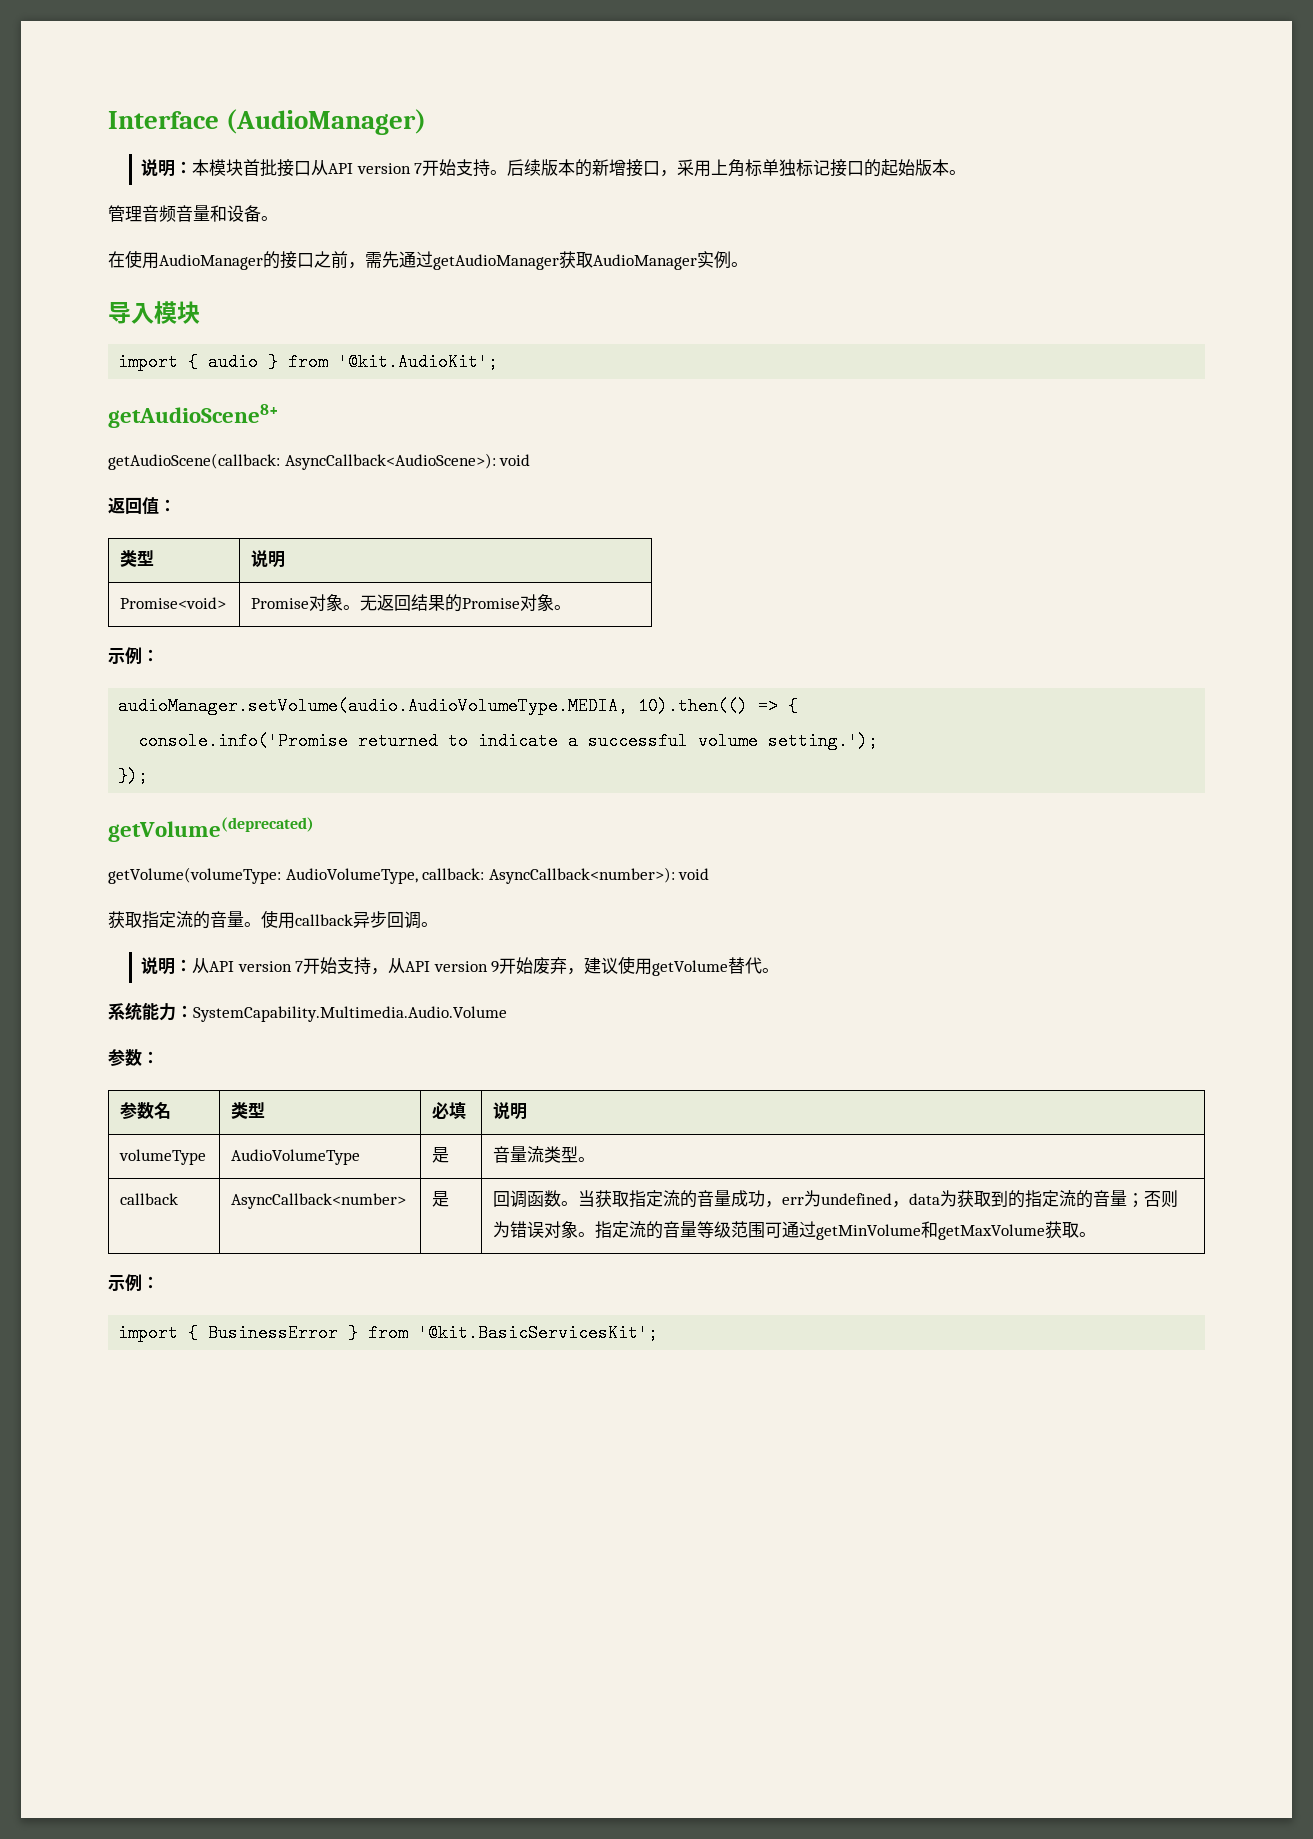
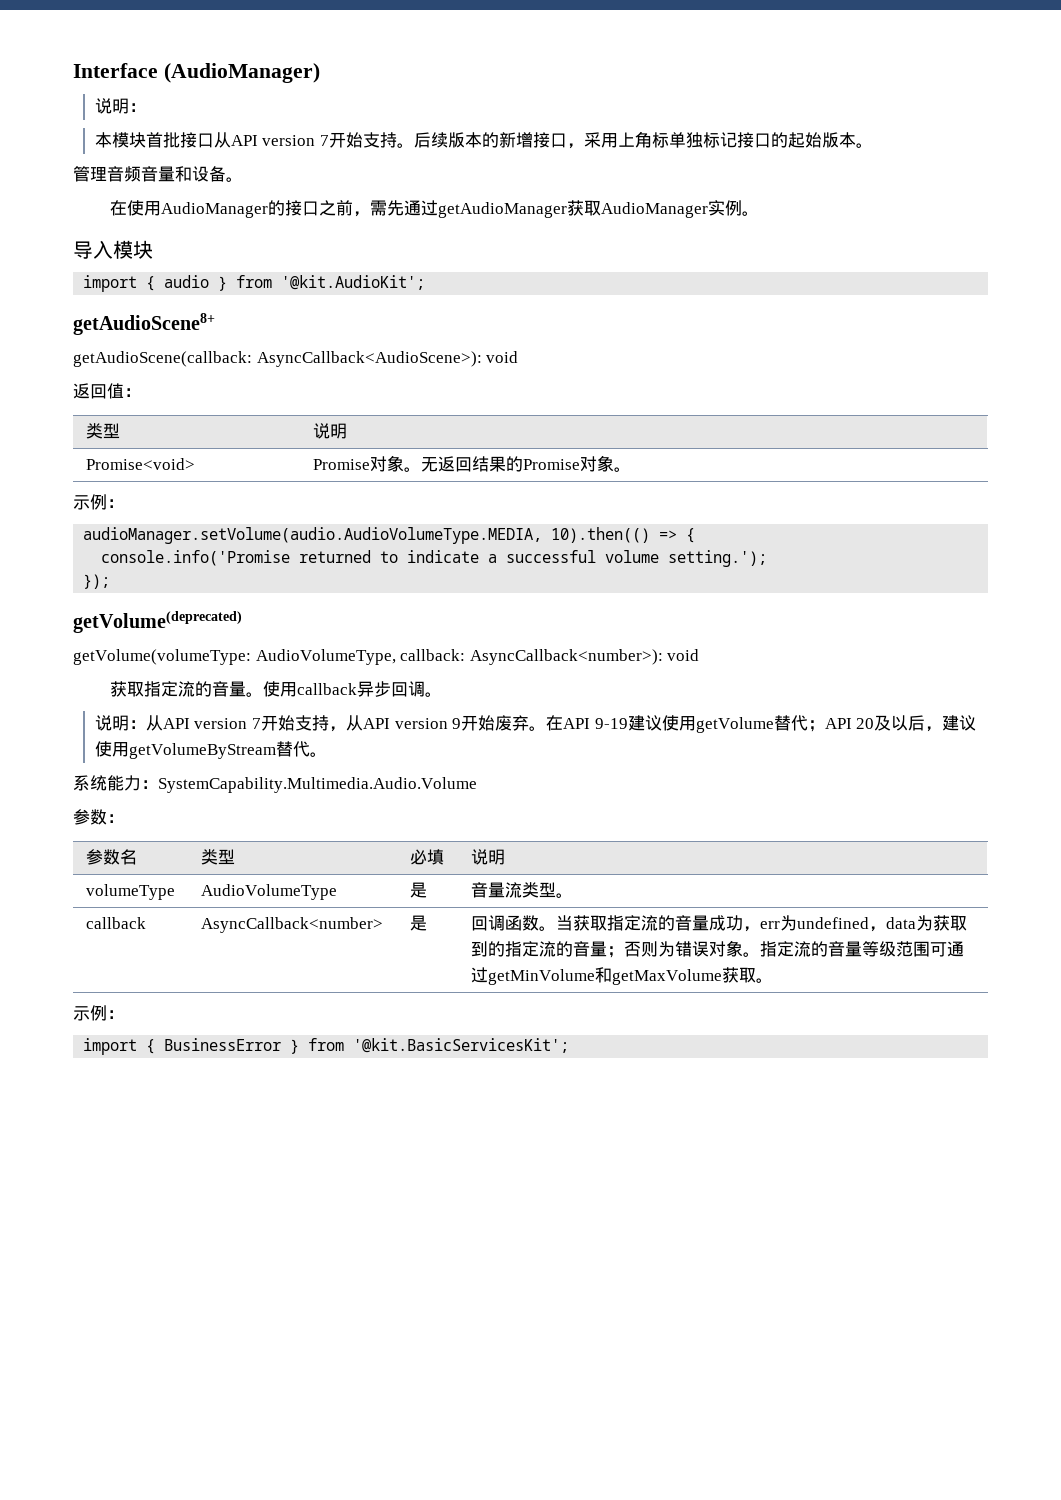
  Interface (AudioManager)
- 说明：本模块首批接口从API version 7开始支持。
+ 说明：
+ 本模块首批接口从API version 7开始支持。
- 说明：从API version 7开始支持，从API version 9开始废弃，建议使用getVolume替代。
+ 说明：从API version 7开始支持，从API version 9开始废弃。在API 9-19建议使用getVolume替代；API 20及以后，建议使用getVolumeByStream替代。

